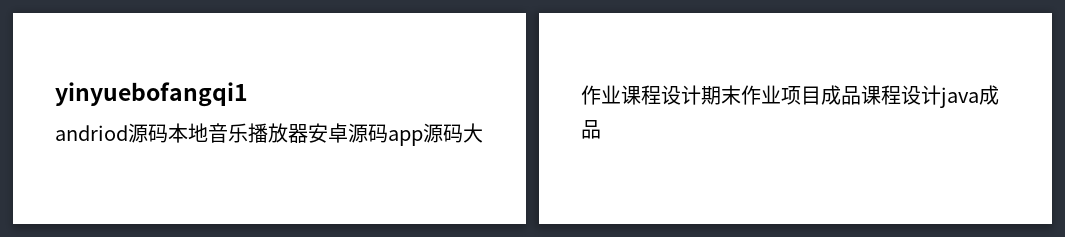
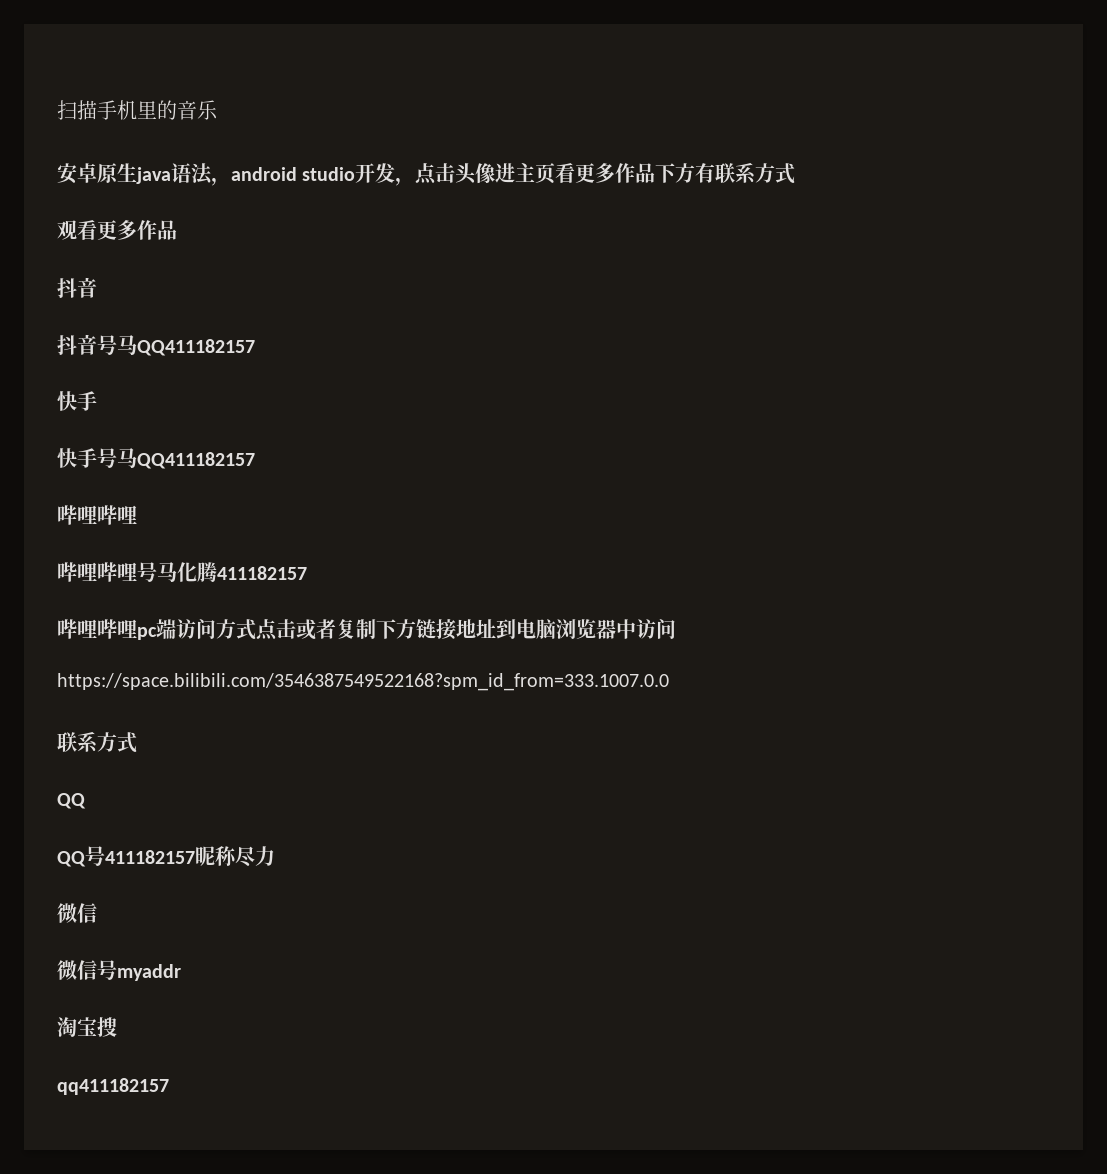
- yinyuebofangqi1
- andriod源码本地音乐播放器安卓源码app源码大作业课程设计期末作业项目成品课程设计java成品
+ 扫描手机里的音乐
+ 安卓原生java语法，android studio开发，点击头像进主页看更多作品下方有联系方式
+ 观看更多作品
+ 抖音
+ 抖音号马QQ411182157
+ 快手
+ 快手号马QQ411182157
+ 哔哩哔哩
+ 哔哩哔哩号马化腾411182157
+ 哔哩哔哩pc端访问方式点击或者复制下方链接地址到电脑浏览器中访问
+ https://space.bilibili.com/3546387549522168?spm_id_from=333.1007.0.0
+ 联系方式
+ QQ
+ QQ号411182157昵称尽力
+ 微信
+ 微信号myaddr
+ 淘宝搜
+ qq411182157

